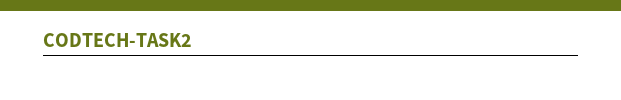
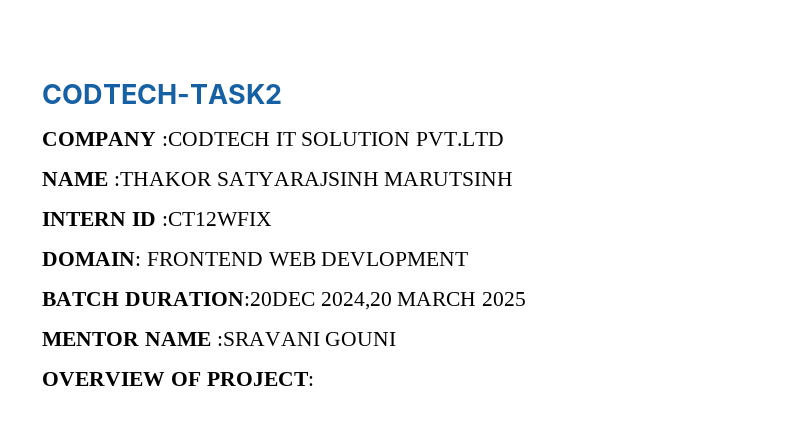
+ COMPANY :CODTECH IT SOLUTION PVT.LTD
+ NAME :THAKOR SATYARAJSINH MARUTSINH
+ INTERN ID :CT12WFIX
+ DOMAIN: FRONTEND WEB DEVLOPMENT
+ BATCH DURATION:20DEC 2024,20 MARCH 2025
+ MENTOR NAME :SRAVANI GOUNI
+ OVERVIEW OF PROJECT:

